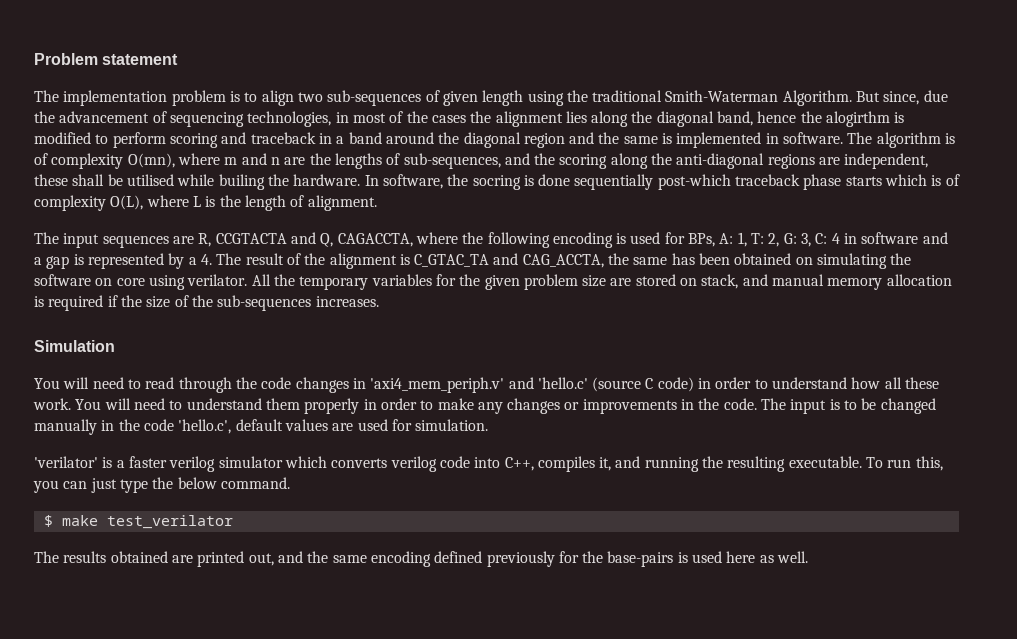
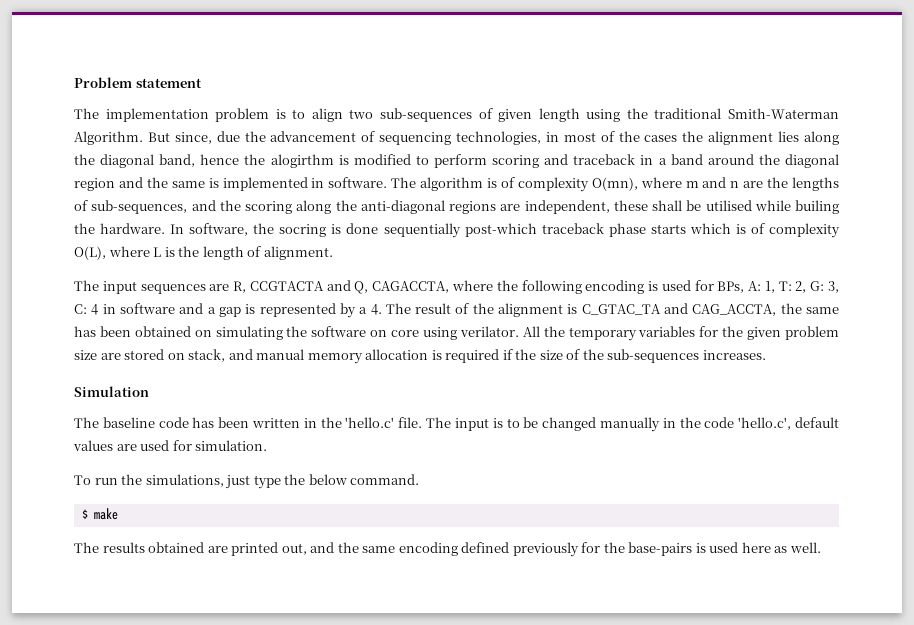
- You will need to read through the code changes in 'axi4_mem_periph.v' and 'hello.c' (source C code) in order to understand how all these work. You will need to understand them properly in order to make any changes or improvements in the code.
+ The baseline code has been written in the 'hello.c' file.
- 'verilator' is a faster verilog simulator which converts verilog code into C++, compiles it, and running the resulting executable. To run this, you can just type the below command.
+ To run the simulations, just type the below command.
- $ make test_verilator
+ $ make

